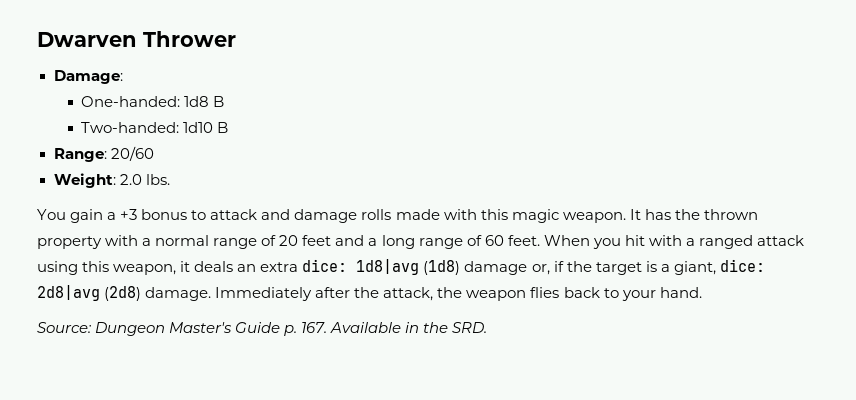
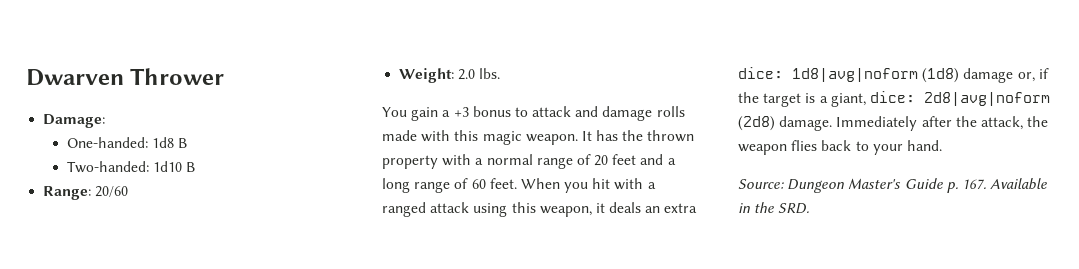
- When you hit with a ranged attack using this weapon, it deals an extra dice: 1d8|avg (1d8) damage or, if the target is a giant, dice: 2d8|avg (2d8) damage.
+ When you hit with a ranged attack using this weapon, it deals an extra dice: 1d8|avg|noform (1d8) damage or, if the target is a giant, dice: 2d8|avg|noform (2d8) damage.

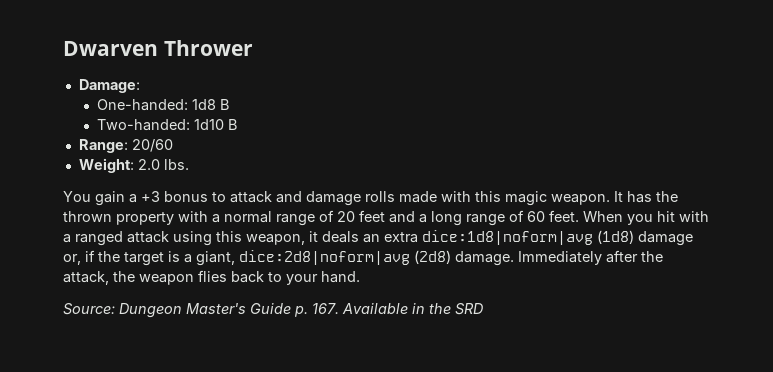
- When you hit with a ranged attack using this weapon, it deals an extra dice: 1d8|avg|noform (1d8) damage or, if the target is a giant, dice: 2d8|avg|noform (2d8) damage.
+ When you hit with a ranged attack using this weapon, it deals an extra dice:1d8|noform|avg (1d8) damage or, if the target is a giant, dice:2d8|noform|avg (2d8) damage.
- Source: Dungeon Master's Guide p. 167. Available in the SRD.
+ Source: Dungeon Master's Guide p. 167. Available in the SRD

